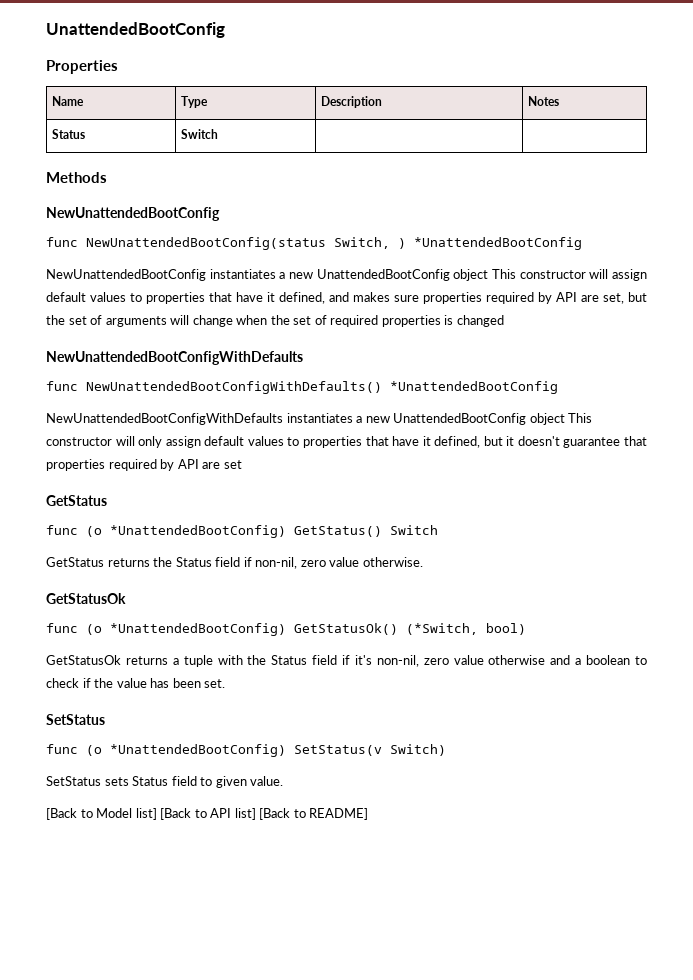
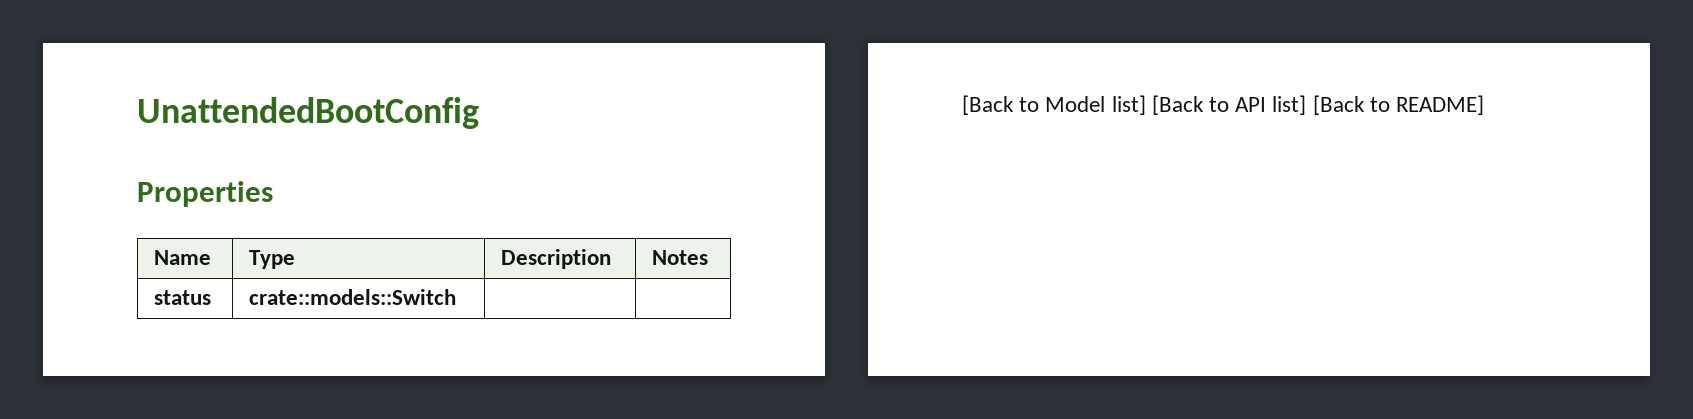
- Status | Switch | |
- Methods
- NewUnattendedBootConfig
- func NewUnattendedBootConfig(status Switch, ) *UnattendedBootConfig
- NewUnattendedBootConfig instantiates a new UnattendedBootConfig object This constructor will assign default values to properties that have it defined, and makes sure properties required by API are set, but the set of arguments will change when the set of required properties is changed
- NewUnattendedBootConfigWithDefaults
- func NewUnattendedBootConfigWithDefaults() *UnattendedBootConfig
- NewUnattendedBootConfigWithDefaults instantiates a new UnattendedBootConfig object This constructor will only assign default values to properties that have it defined, but it doesn't guarantee that properties required by API are set
- GetStatus
- func (o *UnattendedBootConfig) GetStatus() Switch
- GetStatus returns the Status field if non-nil, zero value otherwise.
- GetStatusOk
- func (o *UnattendedBootConfig) GetStatusOk() (*Switch, bool)
- GetStatusOk returns a tuple with the Status field if it's non-nil, zero value otherwise and a boolean to check if the value has been set.
- SetStatus
- func (o *UnattendedBootConfig) SetStatus(v Switch)
- SetStatus sets Status field to given value.
+ status | crate::models::Switch | |

